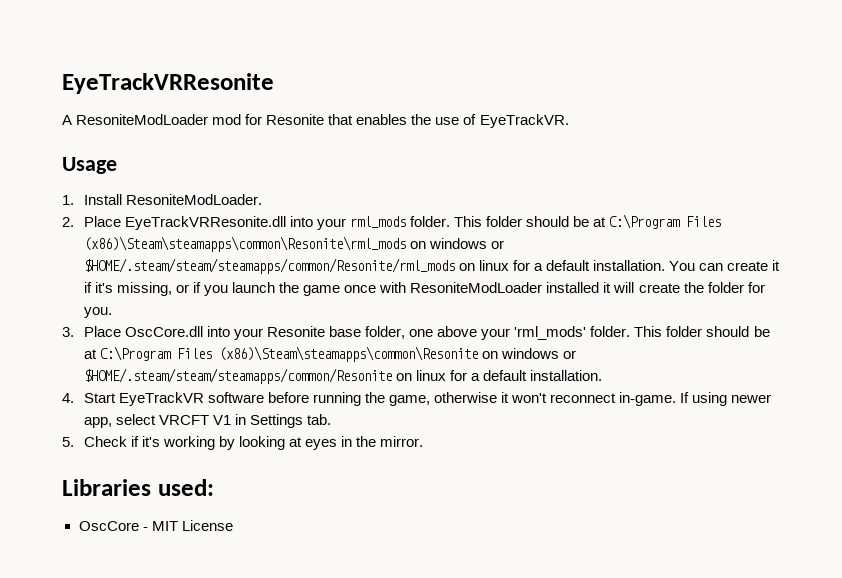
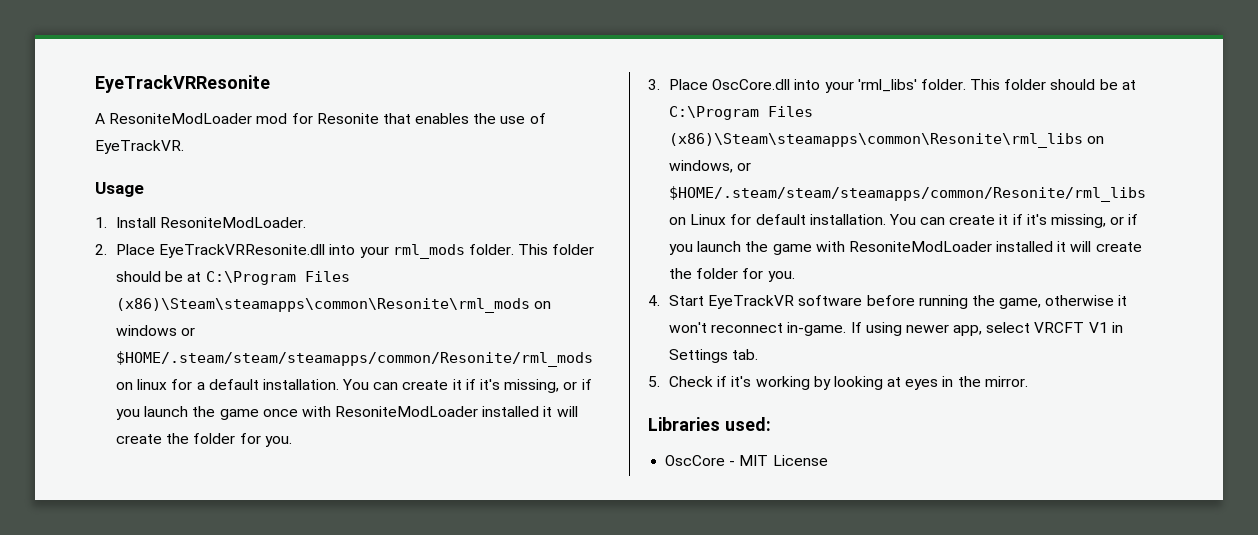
- 3. Place OscCore.dll into your Resonite base folder, one above your 'rml_mods' folder. This folder should be at C:\Program Files (x86)\Steam\steamapps\common\Resonite on windows or $HOME/.steam/steam/steamapps/common/Resonite on linux for a default installation.
+ 3. Place OscCore.dll into your 'rml_libs' folder. This folder should be at C:\Program Files (x86)\Steam\steamapps\common\Resonite\rml_libs on windows, or $HOME/.steam/steam/steamapps/common/Resonite/rml_libs on Linux for default installation. You can create it if it's missing, or if you launch the game with ResoniteModLoader installed it will create the folder for you.

